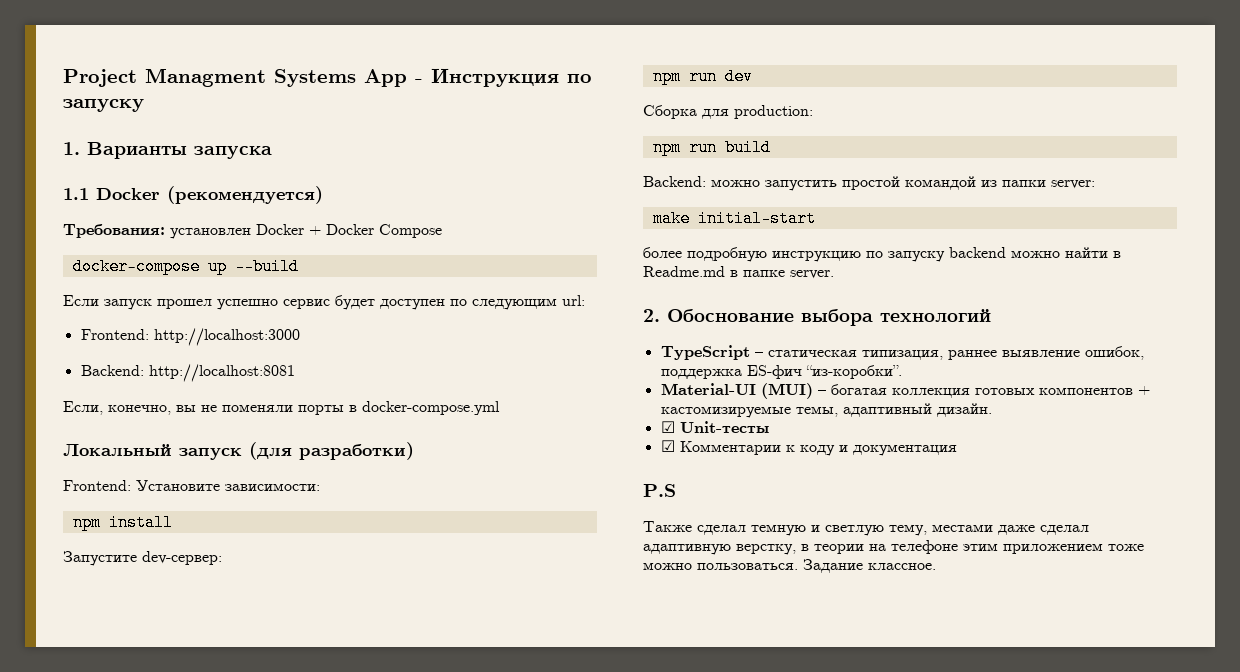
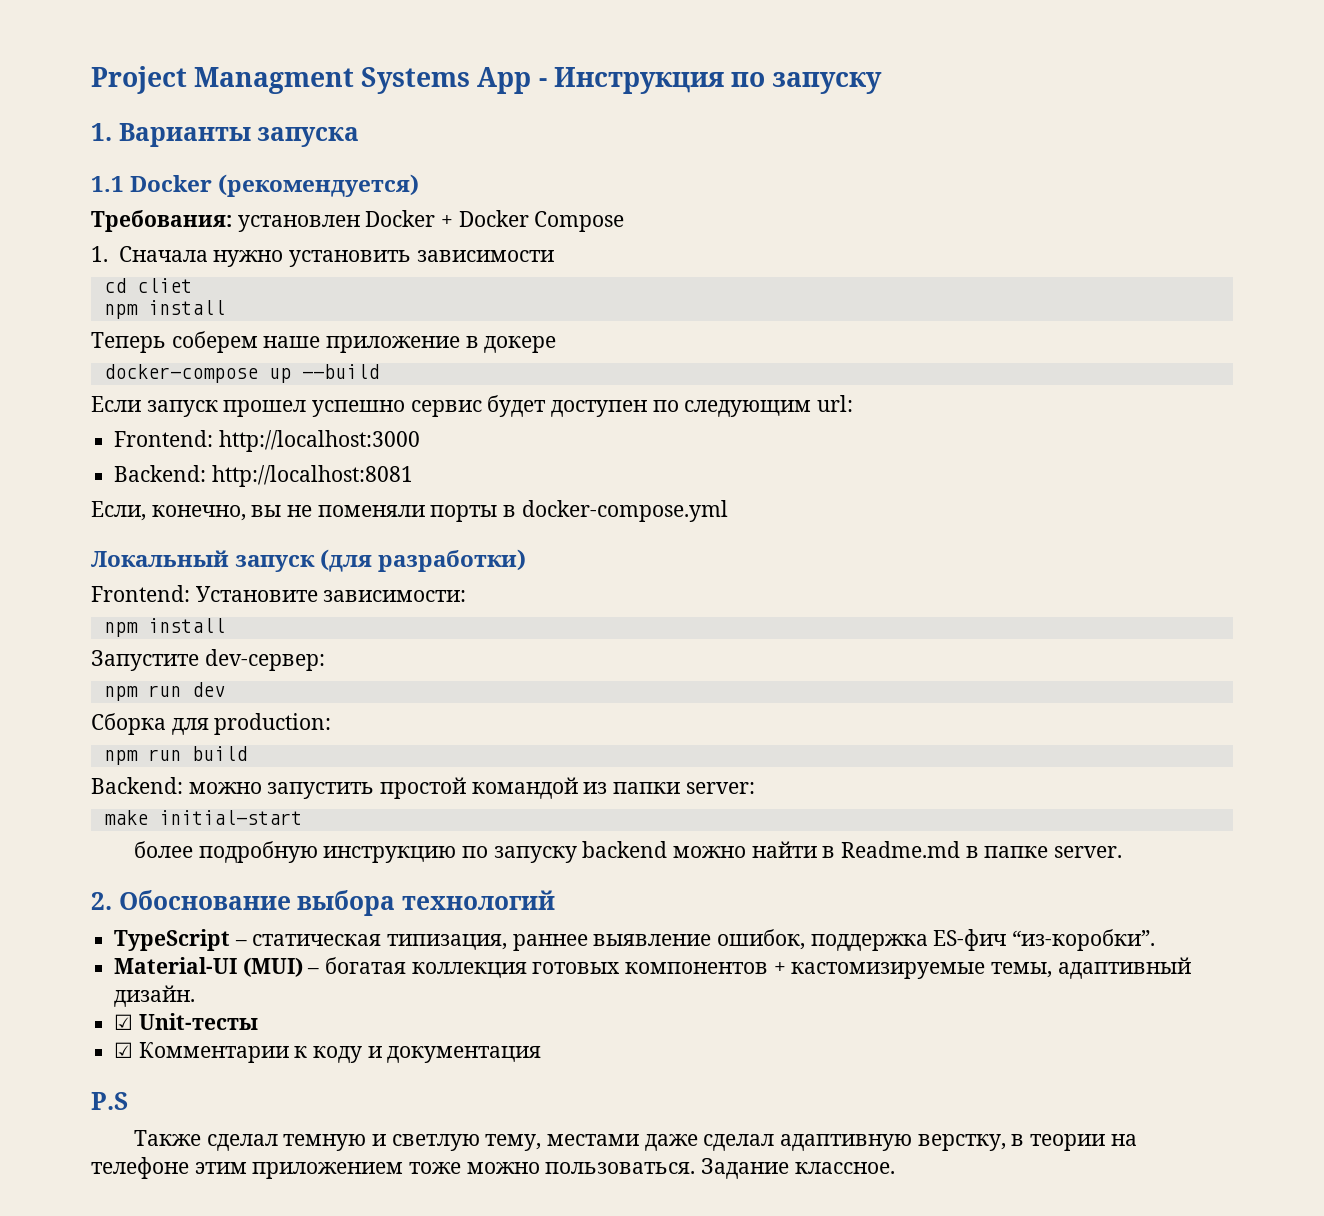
+ 1. Сначала нужно установить зависимости
+ cd cliet
+ npm install
+ Теперь соберем наше приложение в докере

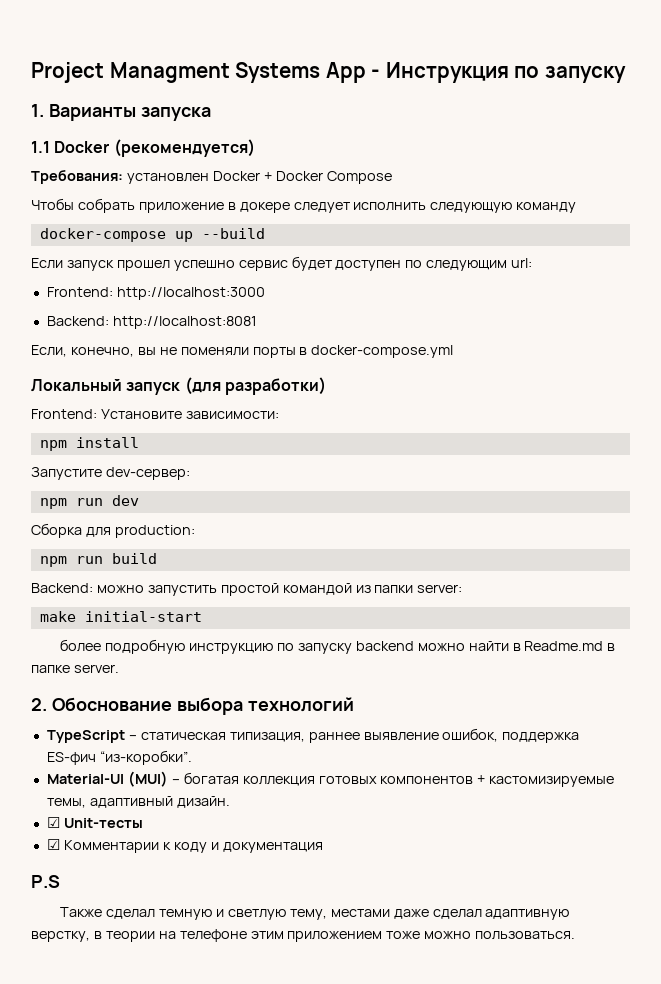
- 1. Сначала нужно установить зависимости
- cd cliet
- npm install
- Теперь соберем наше приложение в докере
+ Чтобы собрать приложение в докере следует исполнить следующую команду
- Задание классное.

